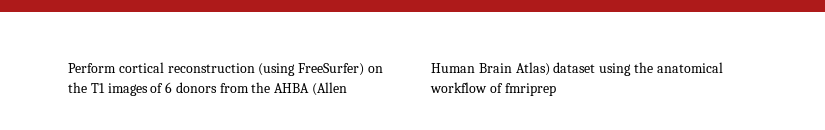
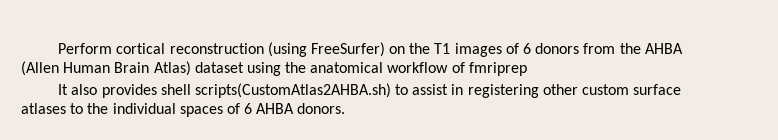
+ It also provides shell scripts(CustomAtlas2AHBA.sh) to assist in registering other custom surface atlases to the individual spaces of 6 AHBA donors.

